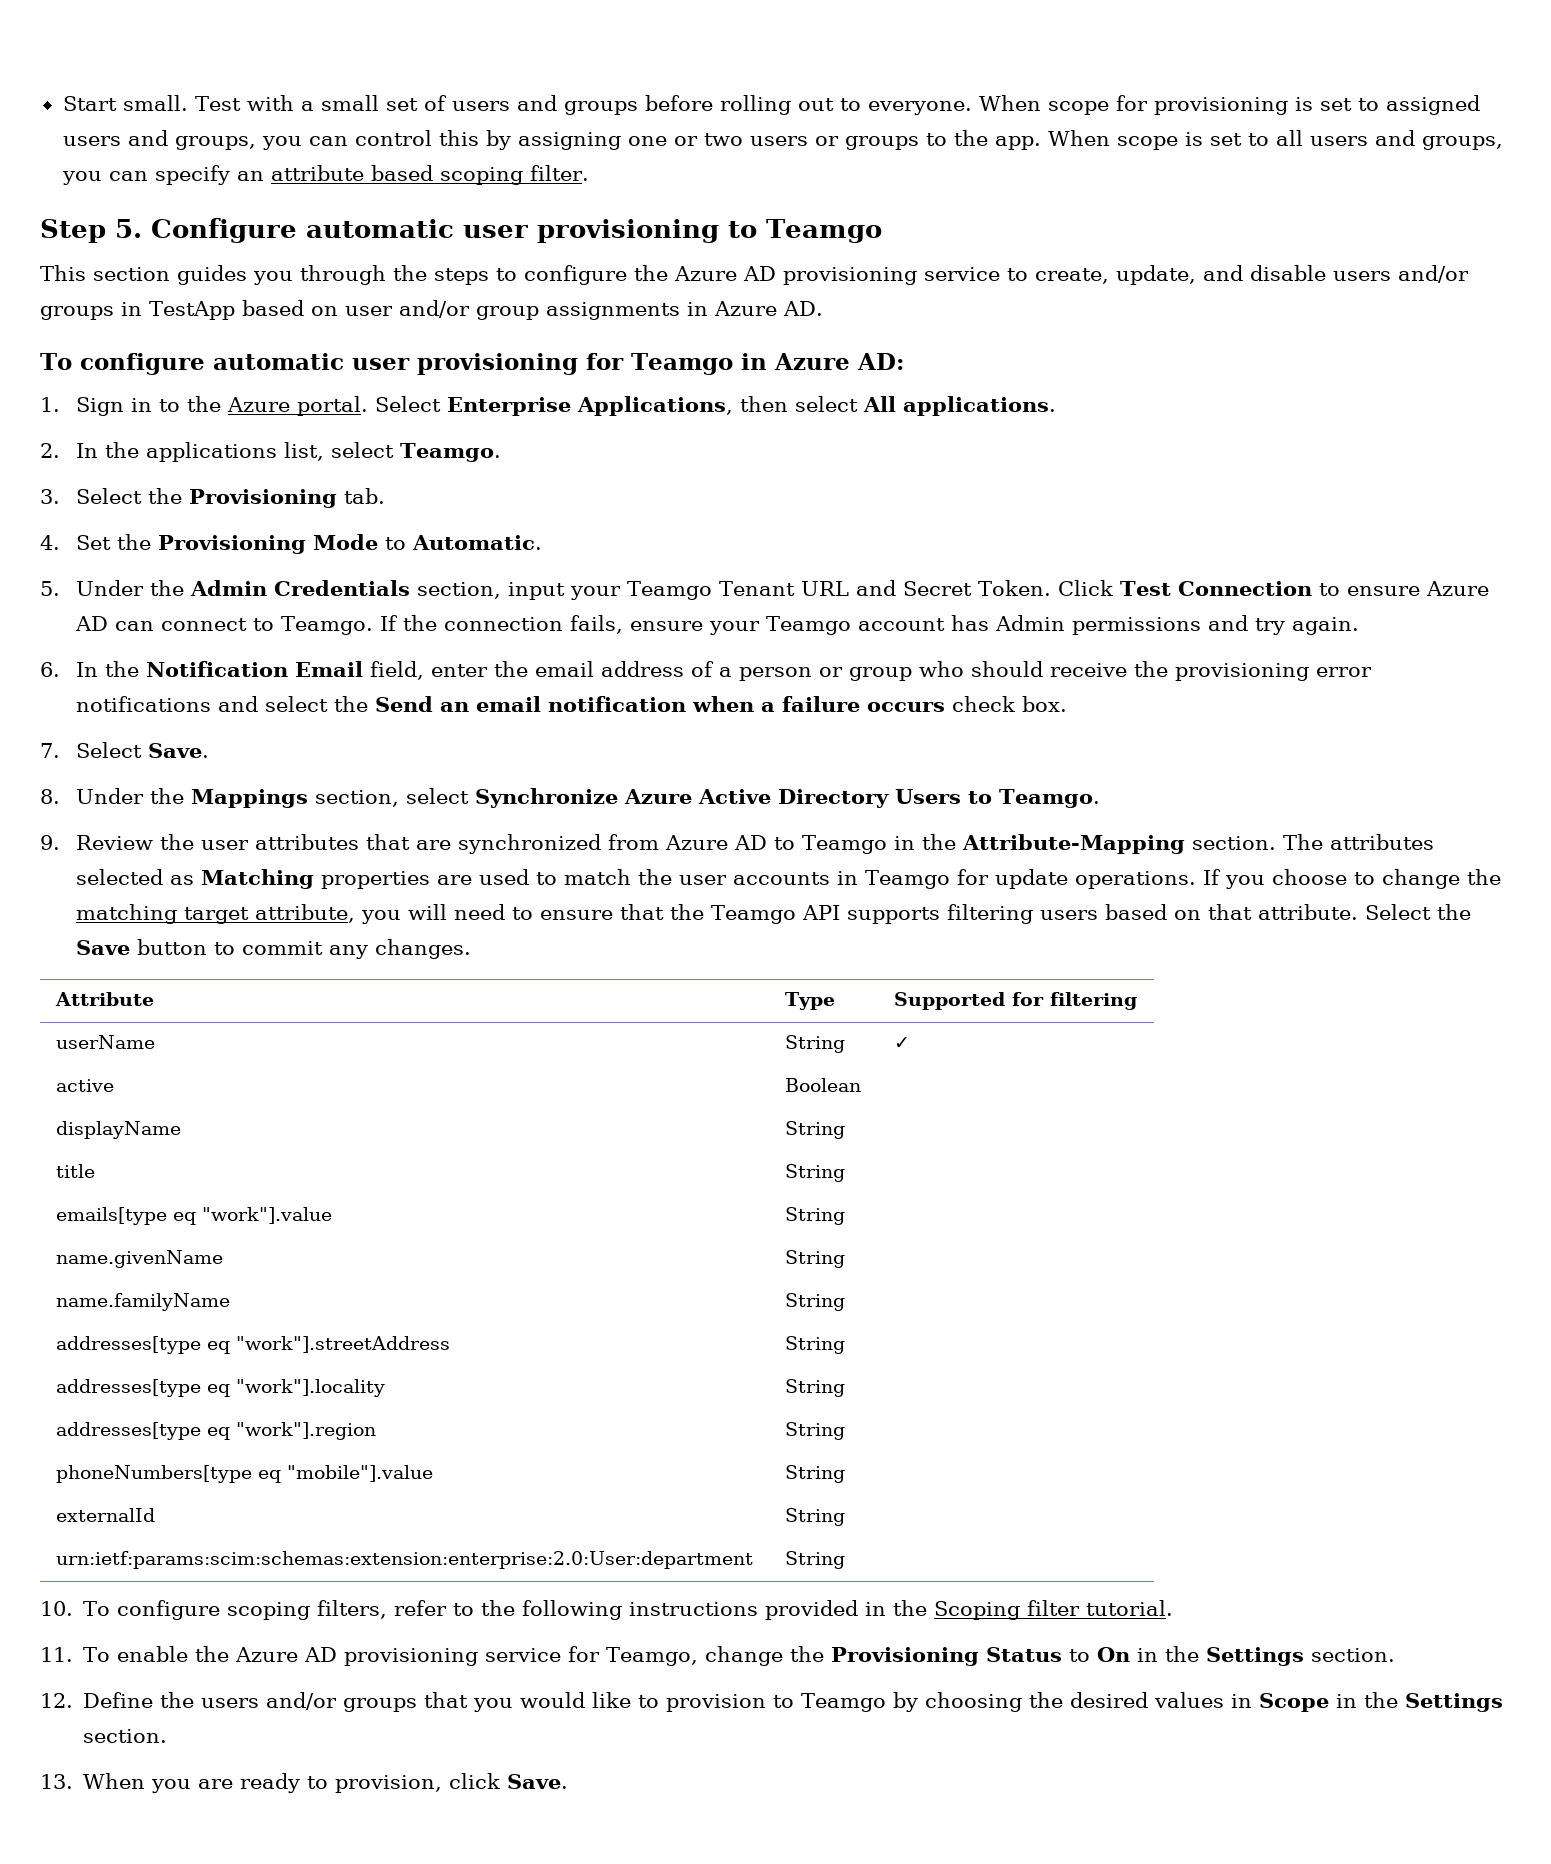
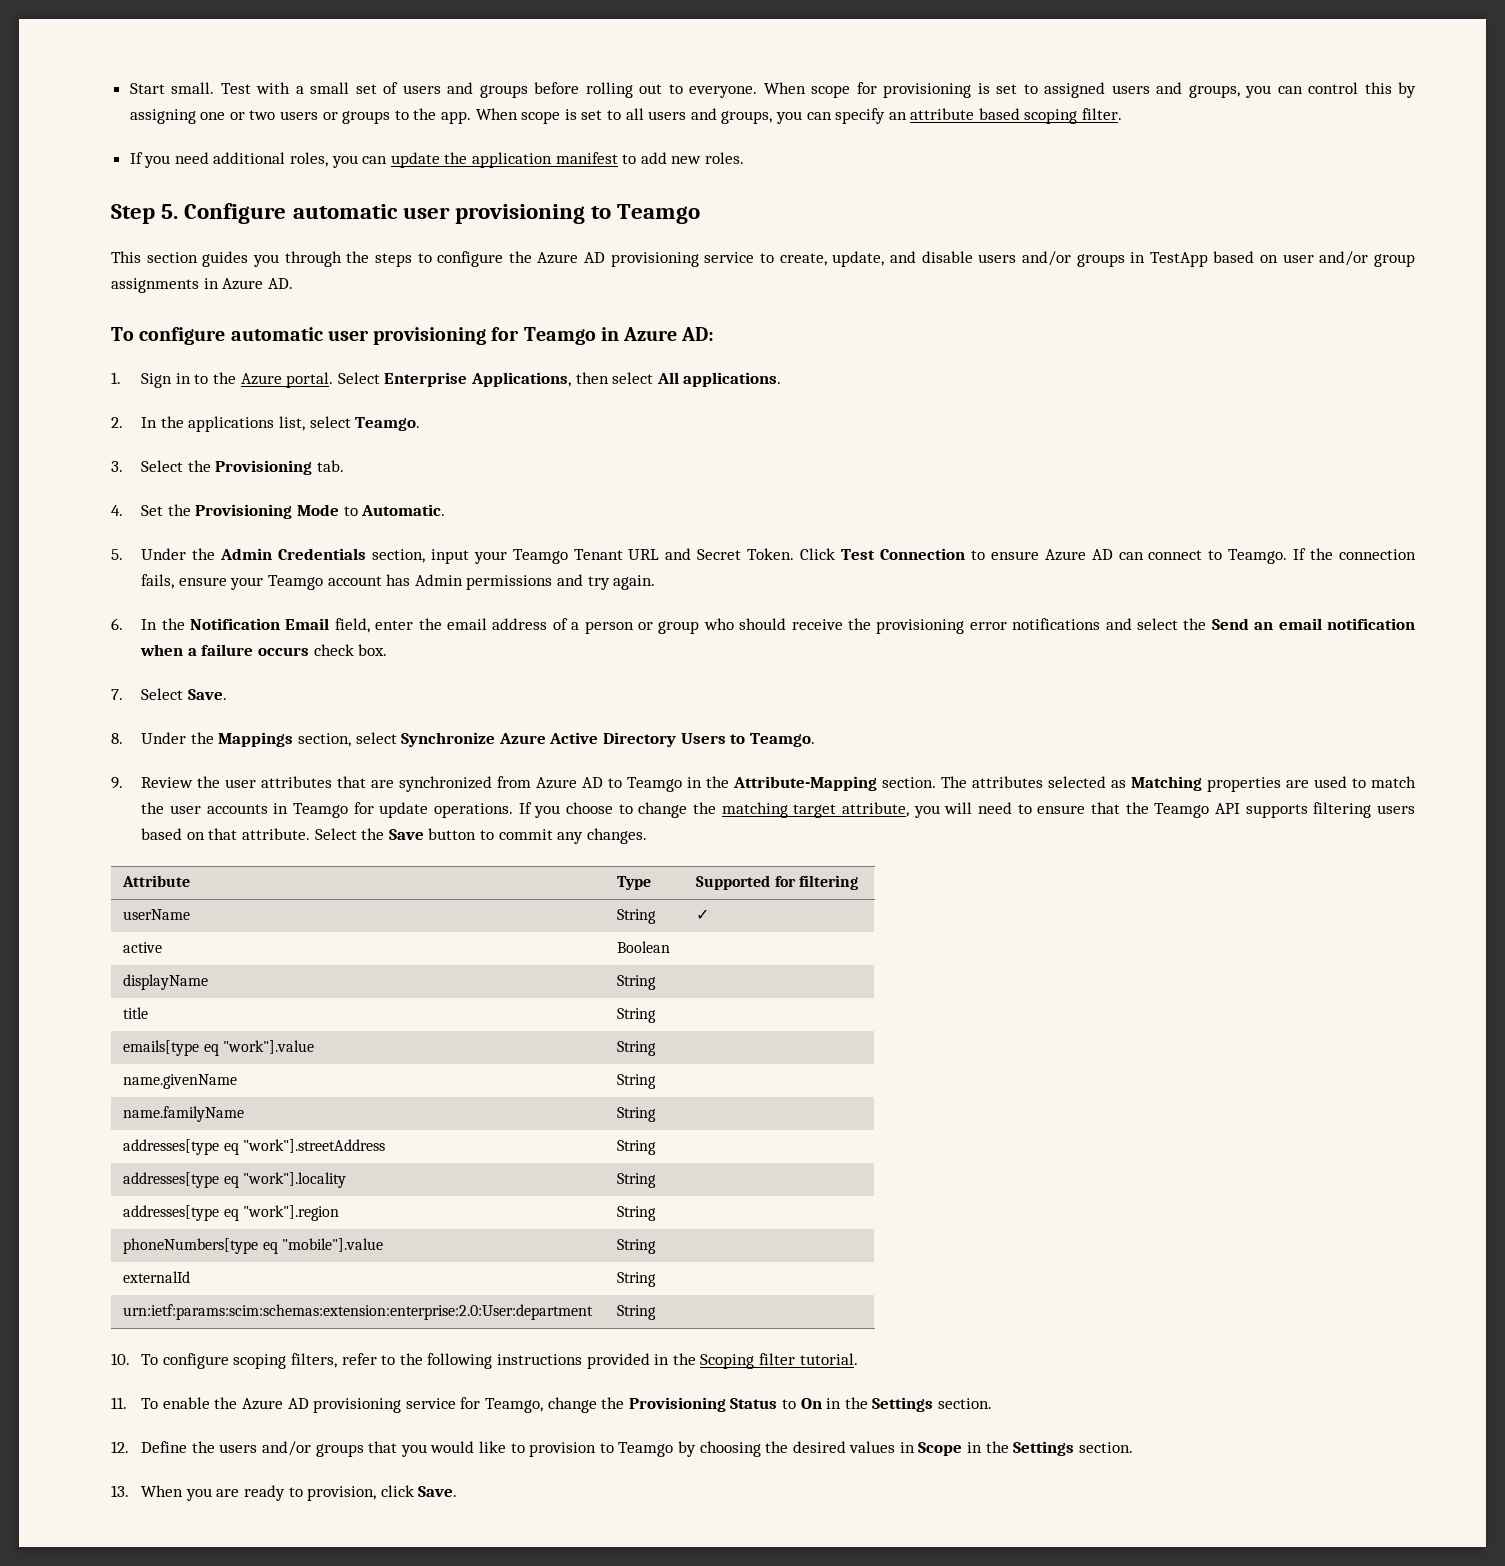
+ If you need additional roles, you can update the application manifest to add new roles.

